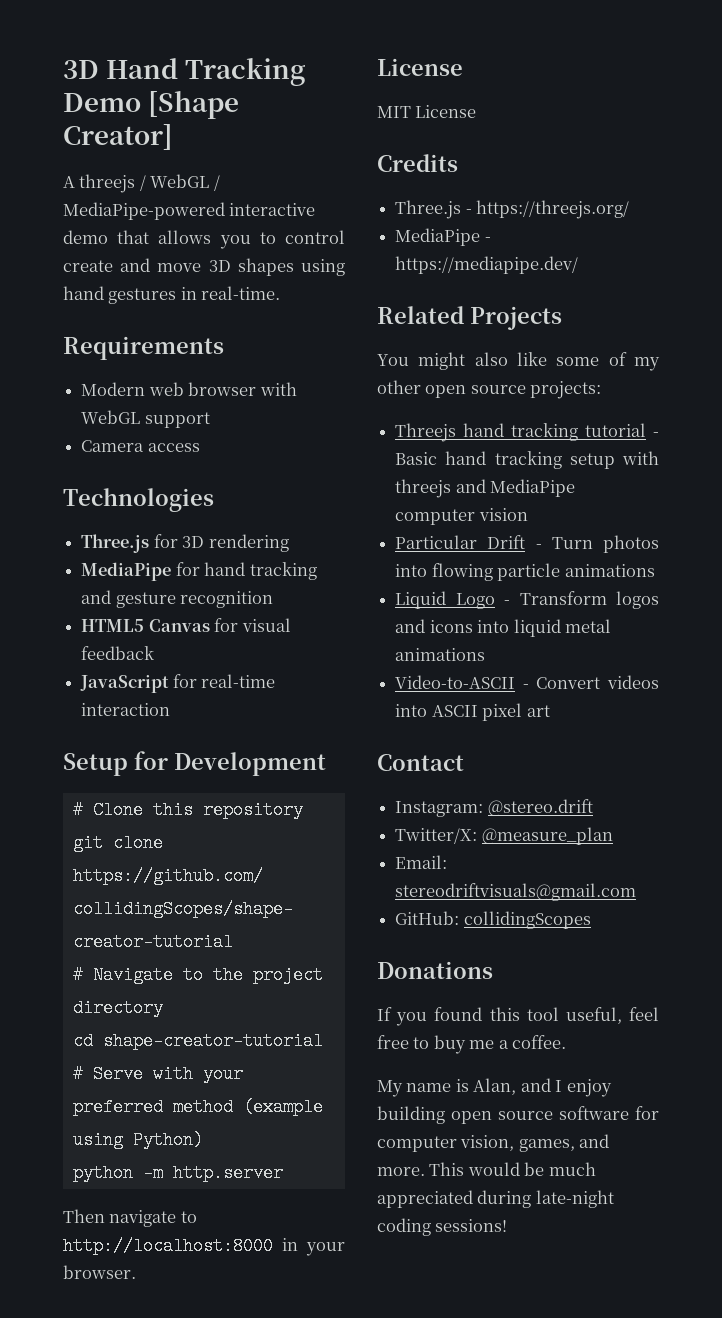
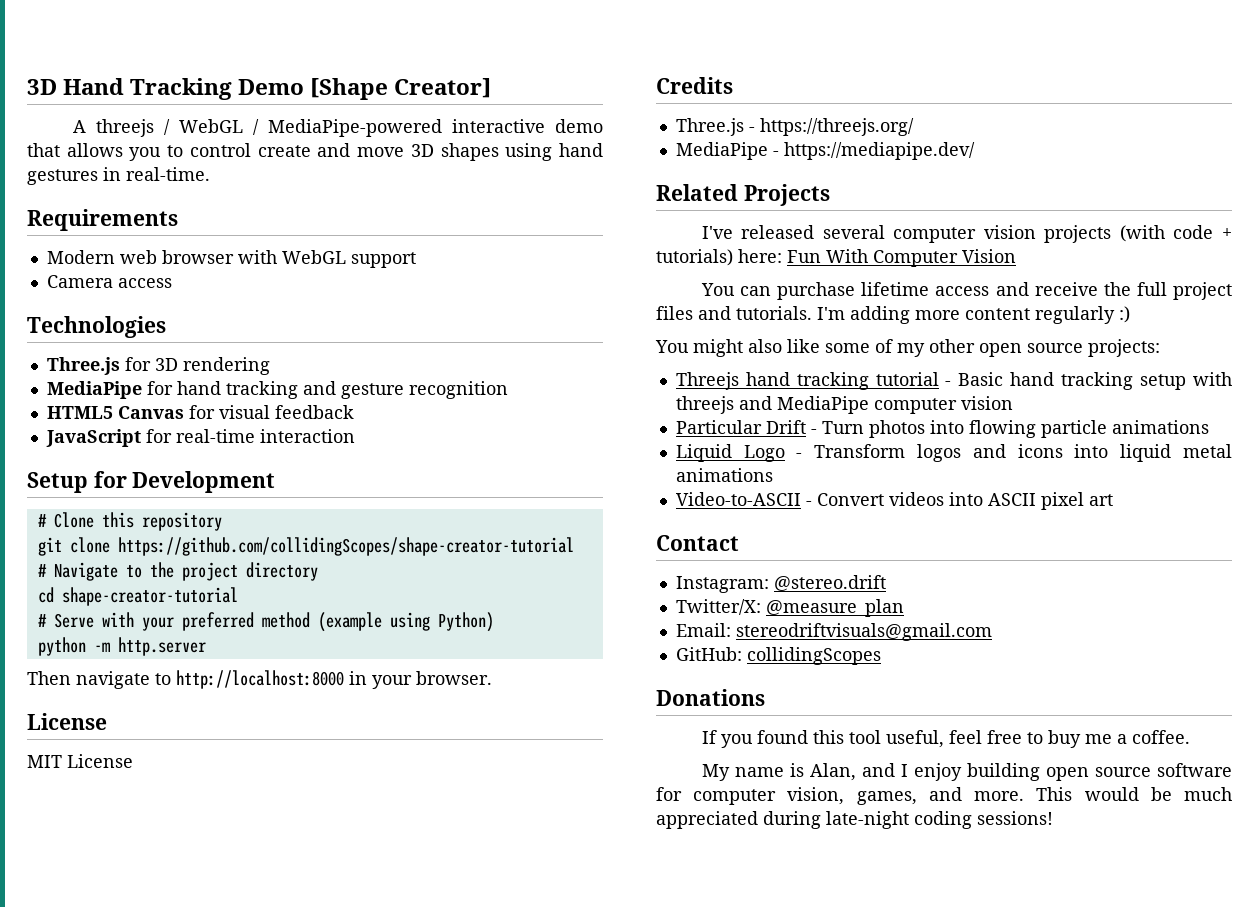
+ I've released several computer vision projects (with code + tutorials) here: Fun With Computer Vision
+ You can purchase lifetime access and receive the full project files and tutorials. I'm adding more content regularly :)

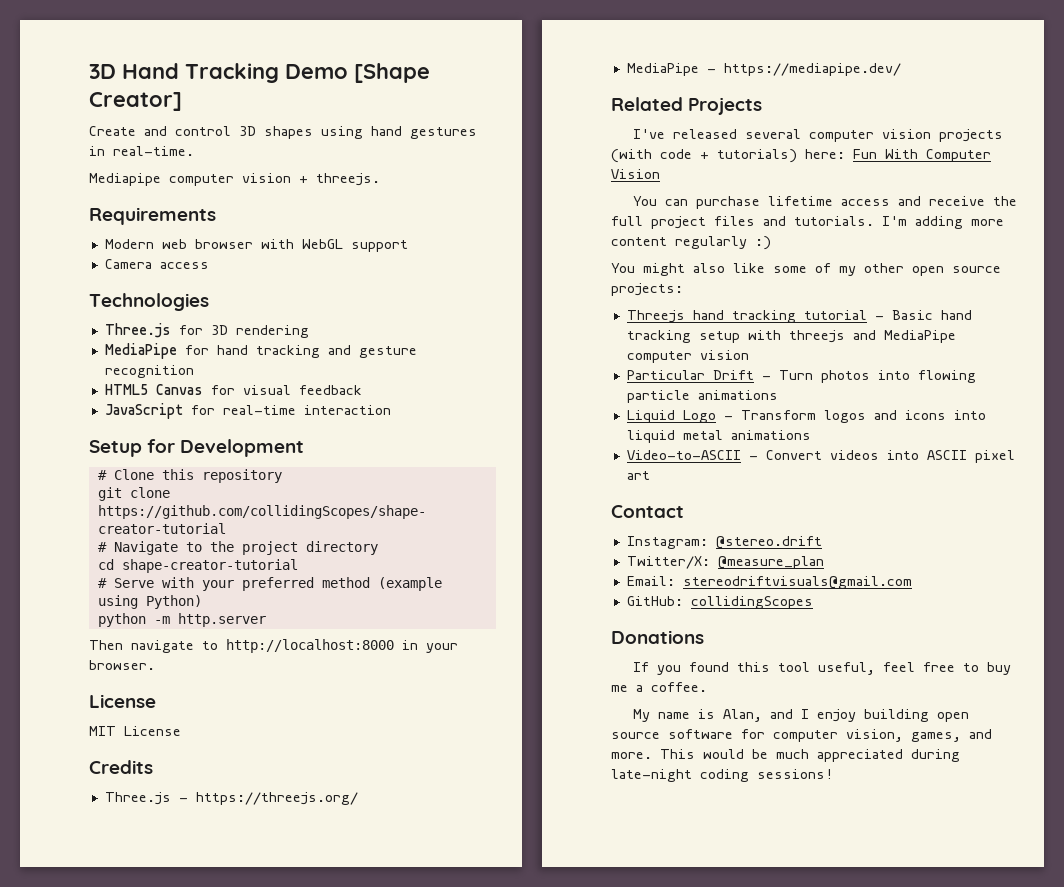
- A threejs / WebGL / MediaPipe-powered interactive demo that allows you to control create and move 3D shapes using hand gestures in real-time.
+ Create and control 3D shapes using hand gestures in real-time.
+ Mediapipe computer vision + threejs.

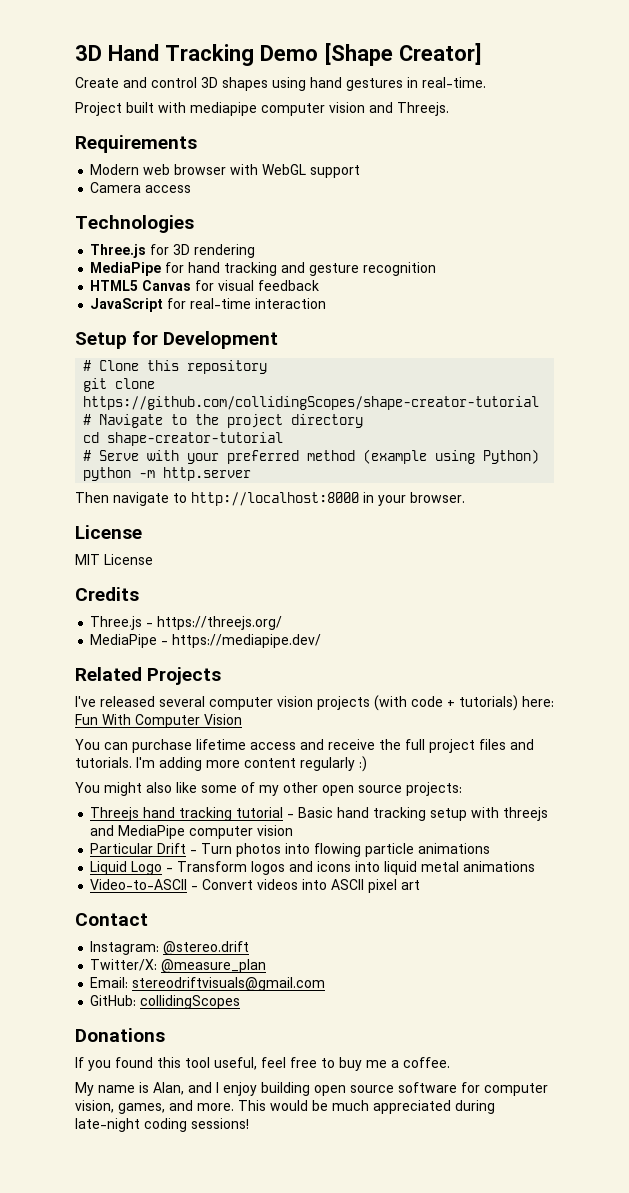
- Mediapipe computer vision + threejs.
+ Project built with mediapipe computer vision and Threejs.

